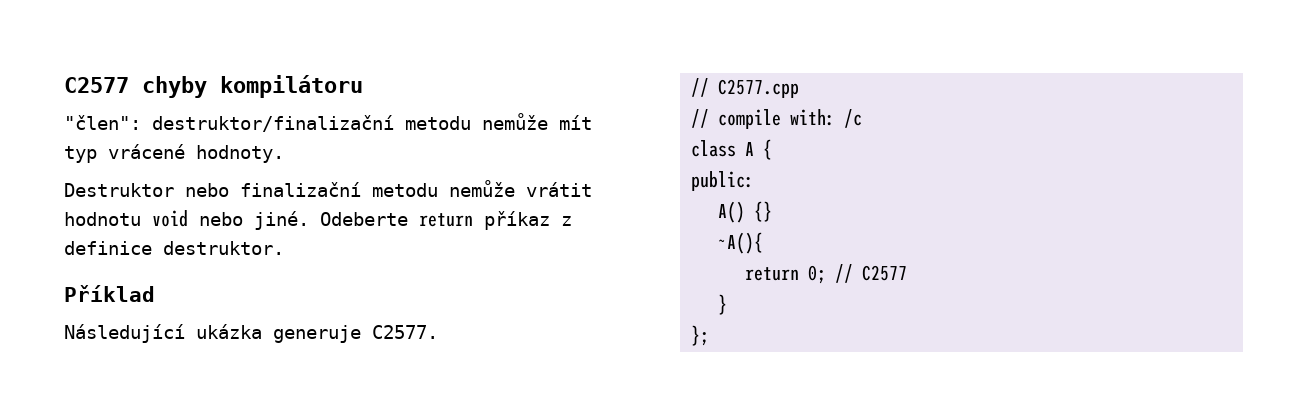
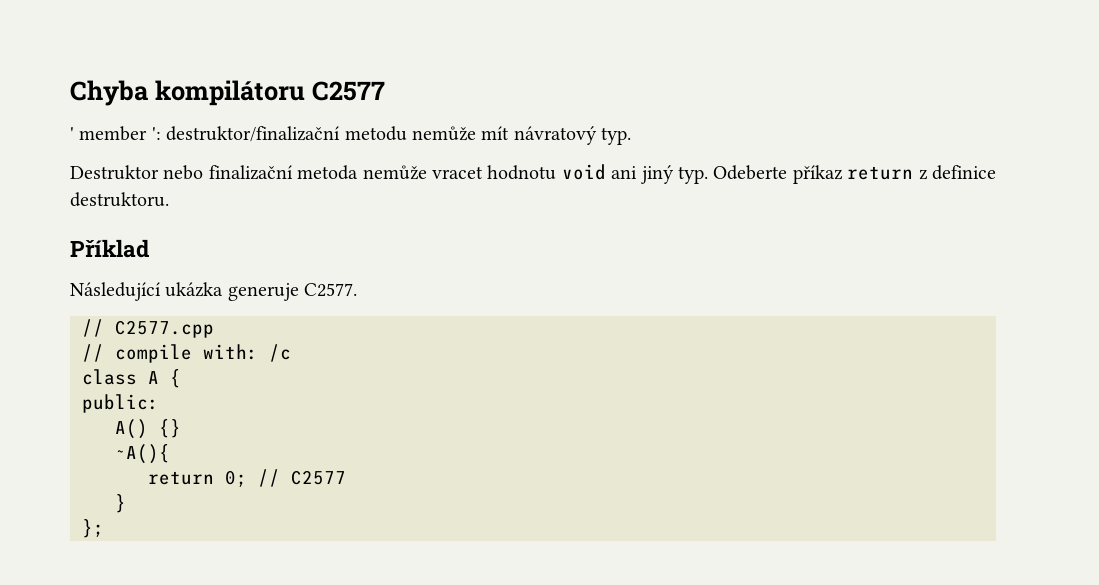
- C2577 chyby kompilátoru
- "člen": destruktor/finalizační metodu nemůže mít typ vrácené hodnoty.
+ Chyba kompilátoru C2577
+ ' member ': destruktor/finalizační metodu nemůže mít návratový typ.
- Destruktor nebo finalizační metodu nemůže vrátit hodnotu void nebo jiné. Odeberte return příkaz z definice destruktor.
+ Destruktor nebo finalizační metoda nemůže vracet hodnotu void ani jiný typ. Odeberte příkaz return z definice destruktoru.

